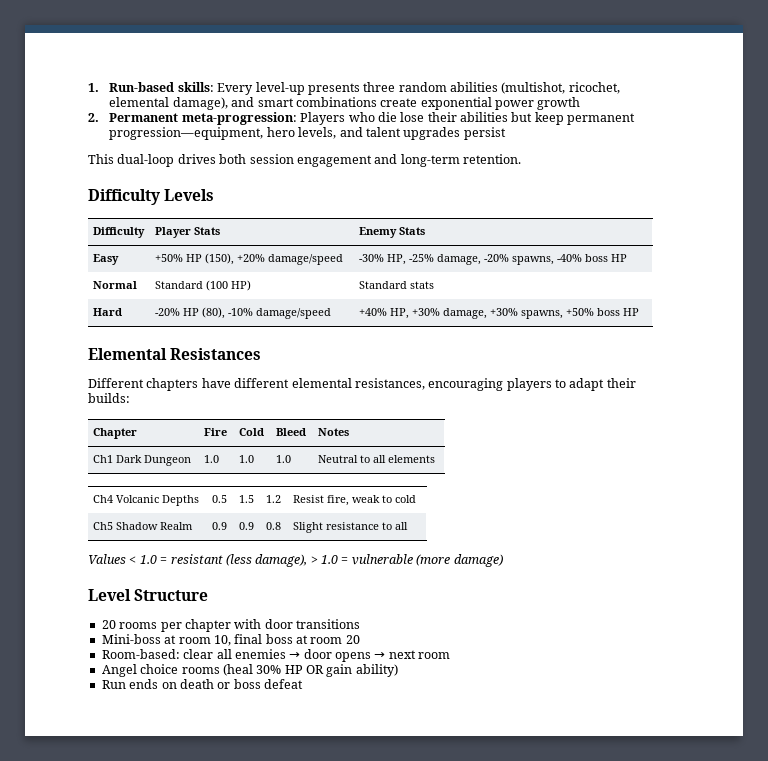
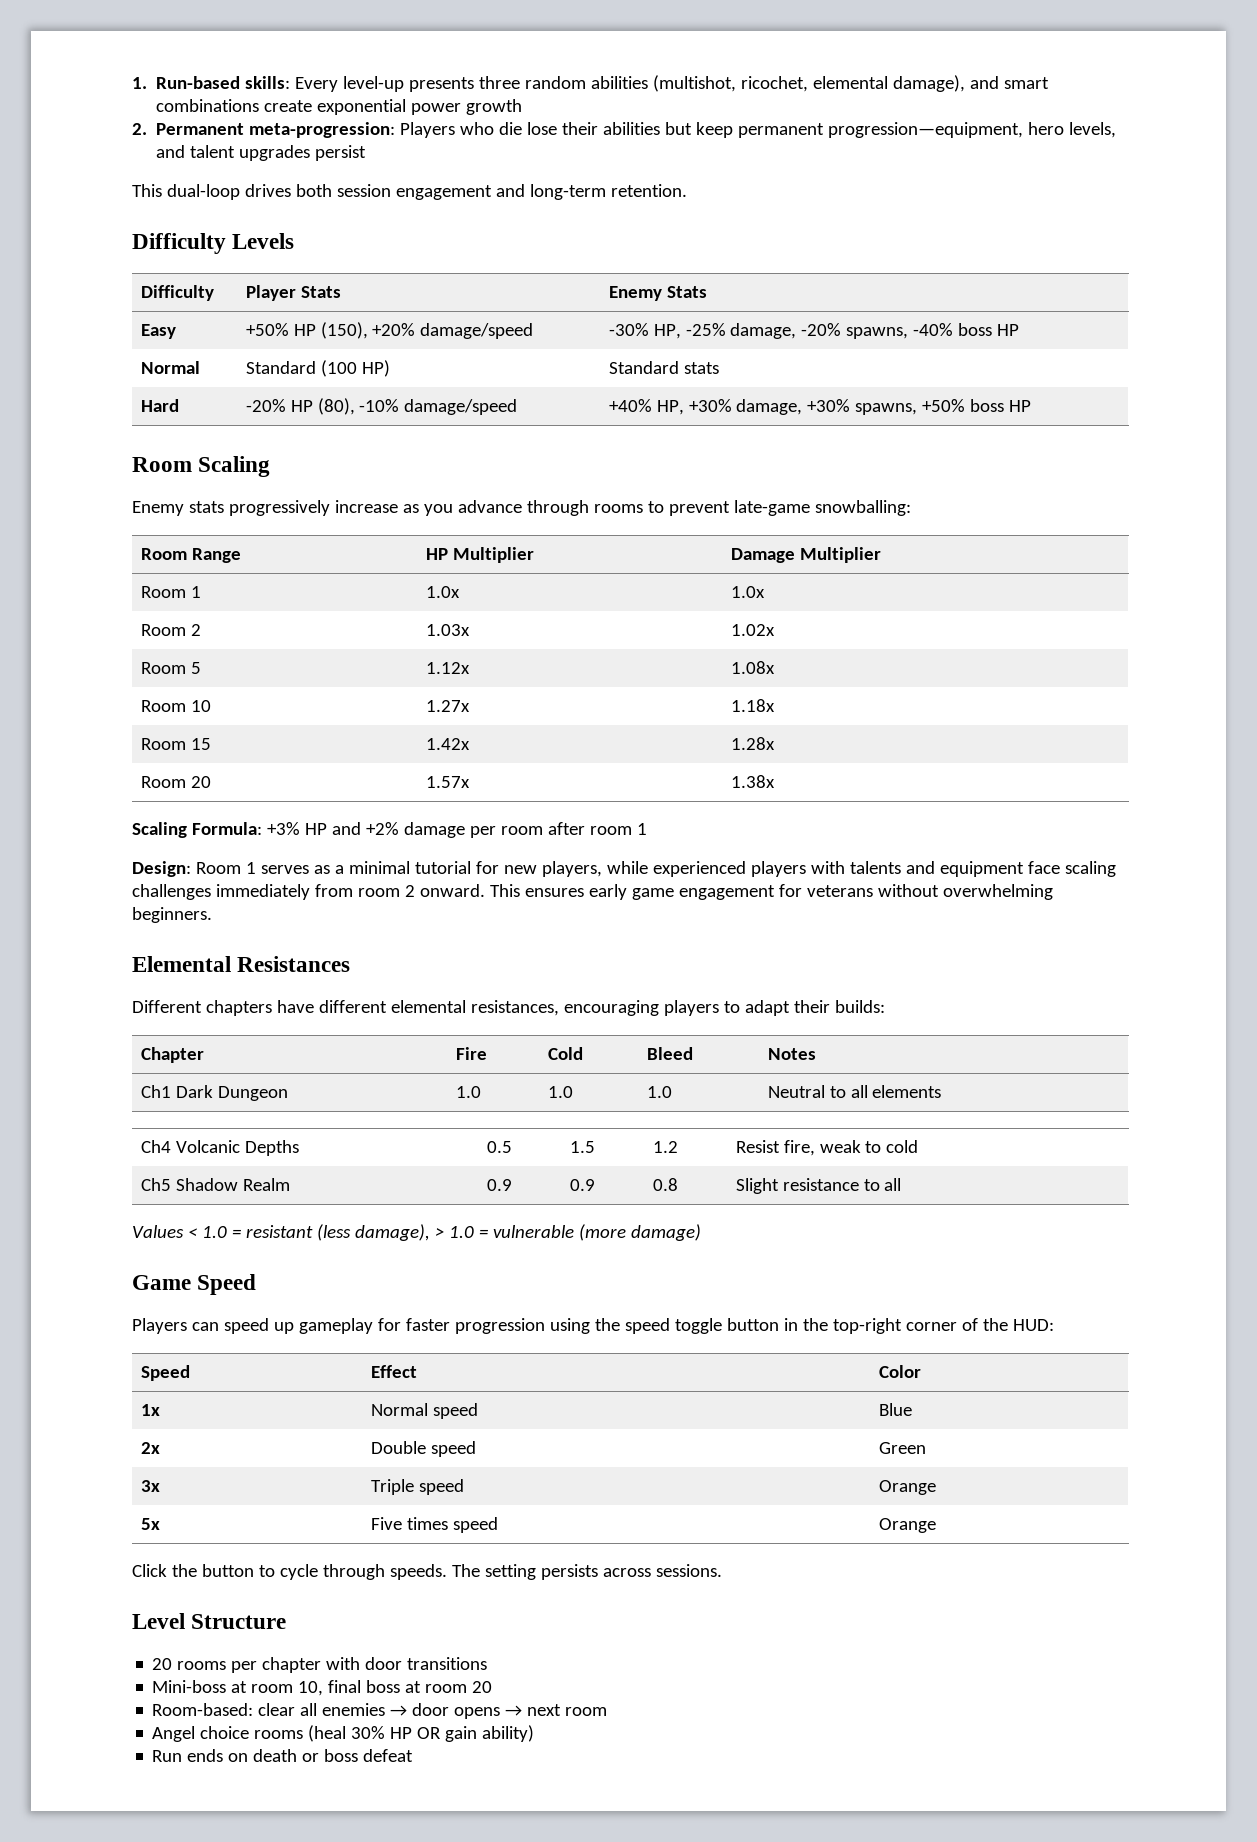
+ Room Scaling
+ Enemy stats progressively increase as you advance through rooms to prevent late-game snowballing:
+ Room Range | HP Multiplier | Damage Multiplier
+ Room 1 | 1.0x | 1.0x
+ Room 2 | 1.03x | 1.02x
+ Room 5 | 1.12x | 1.08x
+ Room 10 | 1.27x | 1.18x
+ Room 15 | 1.42x | 1.28x
+ Room 20 | 1.57x | 1.38x
+ Scaling Formula: +3% HP and +2% damage per room after room 1
+ Design: Room 1 serves as a minimal tutorial for new players, while experienced players with talents and equipment face scaling challenges immediately from room 2 onward. This ensures early game engagement for veterans without overwhelming beginners.
+ Game Speed
+ Players can speed up gameplay for faster progression using the speed toggle button in the top-right corner of the HUD:
+ Speed | Effect | Color
+ 1x | Normal speed | Blue
+ 2x | Double speed | Green
+ 3x | Triple speed | Orange
+ 5x | Five times speed | Orange
+ Click the button to cycle through speeds. The setting persists across sessions.

